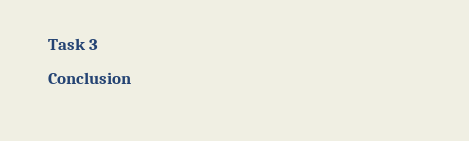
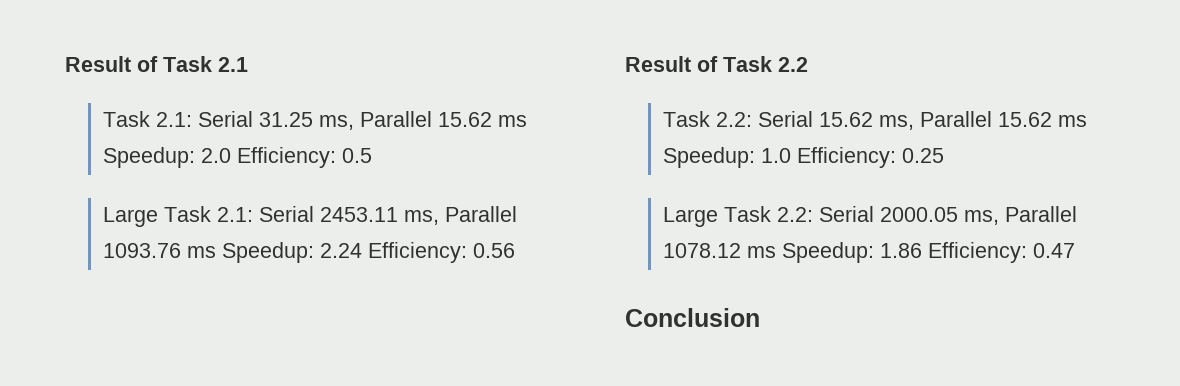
- Task 3
+ Result of Task 2.1
+ Task 2.1: Serial 31.25 ms, Parallel 15.62 ms Speedup: 2.0 Efficiency: 0.5
+ Large Task 2.1: Serial 2453.11 ms, Parallel 1093.76 ms Speedup: 2.24 Efficiency: 0.56
+ Result of Task 2.2
+ Task 2.2: Serial 15.62 ms, Parallel 15.62 ms Speedup: 1.0 Efficiency: 0.25
+ Large Task 2.2: Serial 2000.05 ms, Parallel 1078.12 ms Speedup: 1.86 Efficiency: 0.47

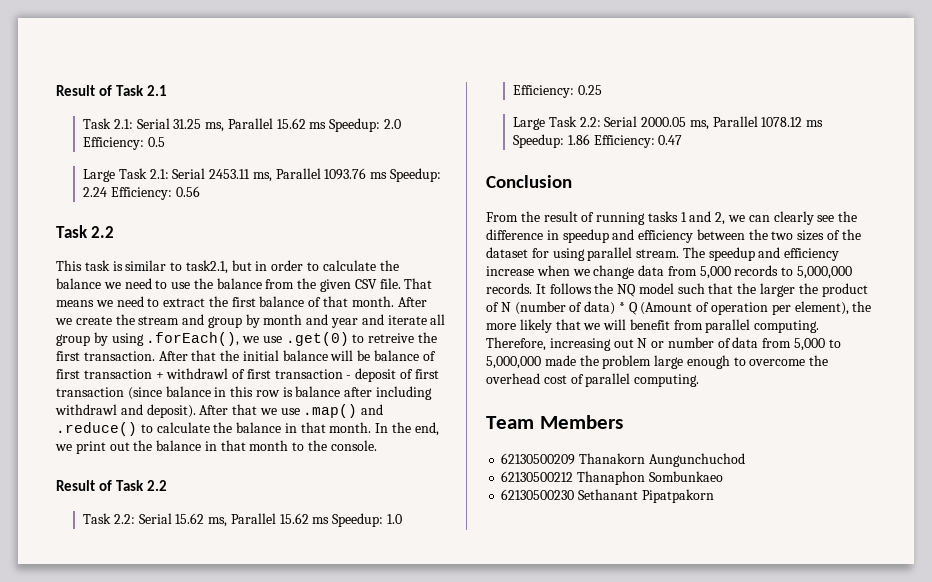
  Large Task 2.1: Serial 2453.11 ms, Parallel 1093.76 ms Speedup: 2.24 Efficiency: 0.56
+ Task 2.2
+ This task is similar to task2.1, but in order to calculate the balance we need to use the balance from the given CSV file. That means we need to extract the first balance of that month. After we create the stream and group by month and year and iterate all group by using .forEach(), we use .get(0) to retreive the first transaction. After that the initial balance will be balance of first transaction + withdrawl of first transaction - deposit of first transaction (since balance in this row is balance after including withdrawl and deposit). After that we use .map() and .reduce() to calculate the balance in that month. In the end, we print out the balance in that month to the console.
+ From the result of running tasks 1 and 2, we can clearly see the difference in speedup and efficiency between the two sizes of the dataset for using parallel stream. The speedup and efficiency increase when we change data from 5,000 records to 5,000,000 records. It follows the NQ model such that the larger the product of N (number of data) * Q (Amount of operation per element), the more likely that we will benefit from parallel computing. Therefore, increasing out N or number of data from 5,000 to 5,000,000 made the problem large enough to overcome the overhead cost of parallel computing.
+ Team Members
+ 62130500209 Thanakorn Aungunchuchod
+ 62130500212 Thanaphon Sombunkaeo
+ 62130500230 Sethanant Pipatpakorn

